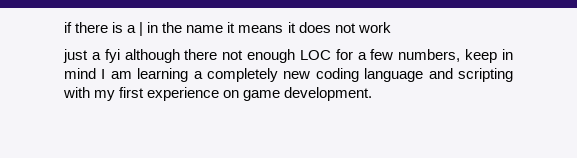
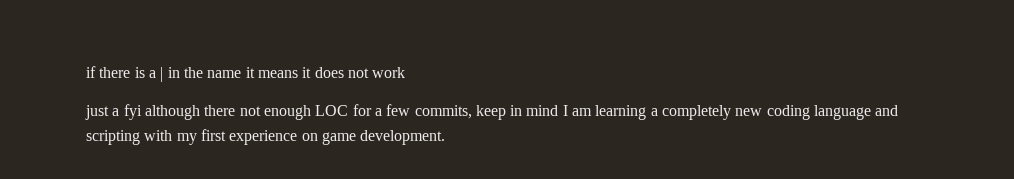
- just a fyi although there not enough LOC for a few numbers, keep in mind I am learning a completely new coding language and scripting with my first experience on game development.
+ just a fyi although there not enough LOC for a few commits, keep in mind I am learning a completely new coding language and scripting with my first experience on game development.

